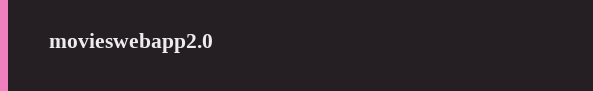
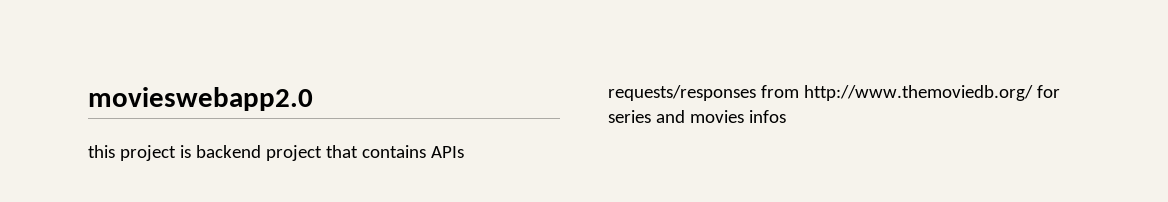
+ this project is backend project that contains APIs requests/responses from http://www.themoviedb.org/ for series and movies infos

